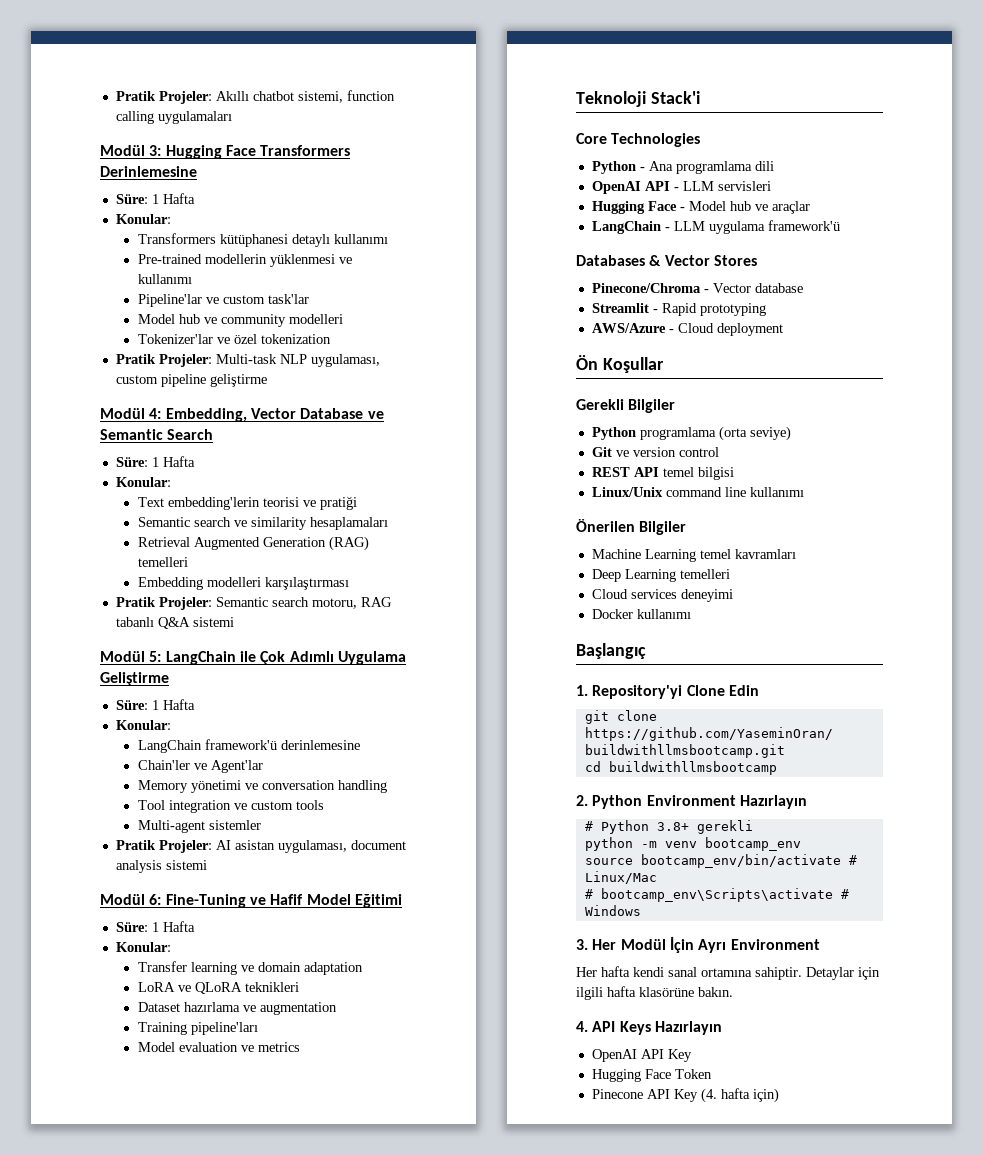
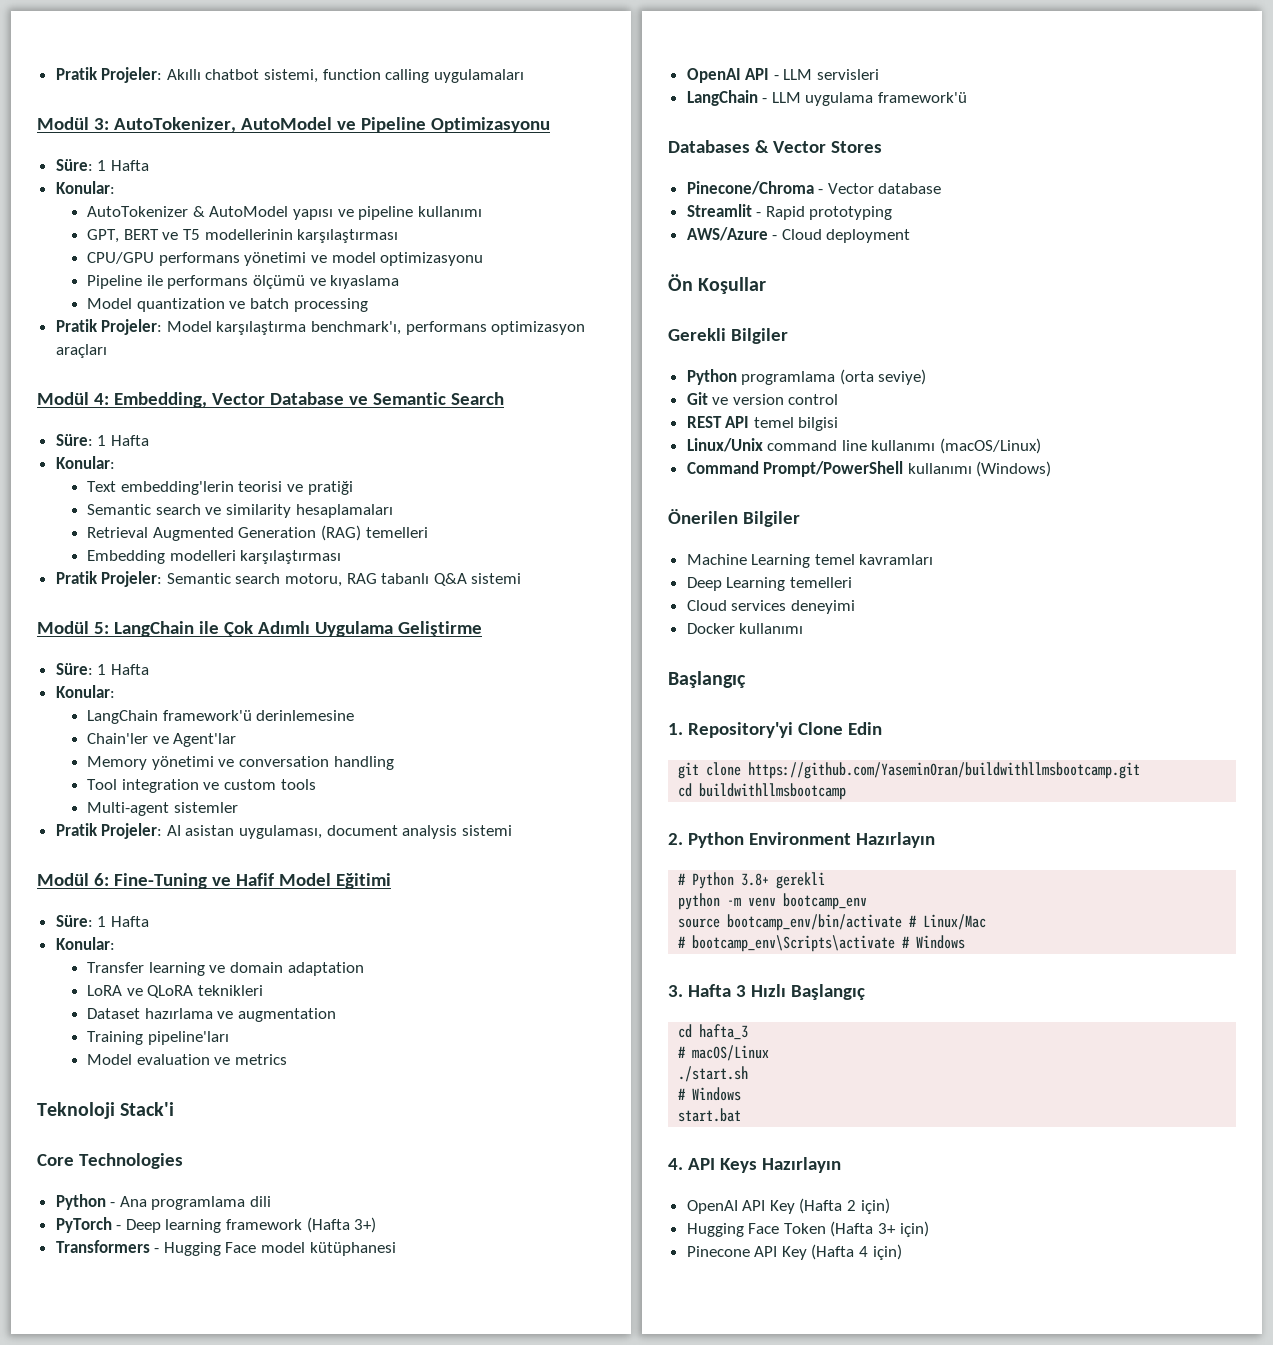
- Modül 3: Hugging Face Transformers Derinlemesine
+ Modül 3: AutoTokenizer, AutoModel ve Pipeline Optimizasyonu
  Süre: 1 Hafta
  Konular:
- Transformers kütüphanesi detaylı kullanımı
- Pre-trained modellerin yüklenmesi ve kullanımı
- Pipeline'lar ve custom task'lar
- Model hub ve community modelleri
- Tokenizer'lar ve özel tokenization
- Pratik Projeler: Multi-task NLP uygulaması, custom pipeline geliştirme
+ AutoTokenizer & AutoModel yapısı ve pipeline kullanımı
+ GPT, BERT ve T5 modellerinin karşılaştırması
+ CPU/GPU performans yönetimi ve model optimizasyonu
+ Pipeline ile performans ölçümü ve kıyaslama
+ Model quantization ve batch processing
+ Pratik Projeler: Model karşılaştırma benchmark'ı, performans optimizasyon araçları
+ PyTorch - Deep learning framework (Hafta 3+)
+ Transformers - Hugging Face model kütüphanesi
- Hugging Face - Model hub ve araçlar
- Linux/Unix command line kullanımı
+ Linux/Unix command line kullanımı (macOS/Linux)
+ Command Prompt/PowerShell kullanımı (Windows)
- 3. Her Modül İçin Ayrı Environment
- Her hafta kendi sanal ortamına sahiptir. Detaylar için ilgili hafta klasörüne bakın.
+ 3. Hafta 3 Hızlı Başlangıç
+ cd hafta_3
+ # macOS/Linux
+ ./start.sh
+ # Windows
+ start.bat
- OpenAI API Key
+ OpenAI API Key (Hafta 2 için)
- Hugging Face Token
+ Hugging Face Token (Hafta 3+ için)
- Pinecone API Key (4. hafta için)
+ Pinecone API Key (Hafta 4 için)

